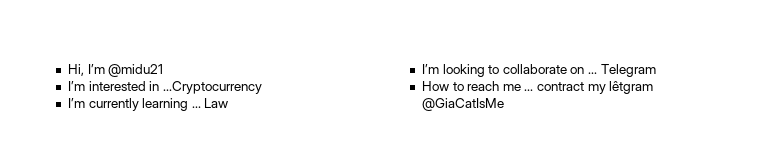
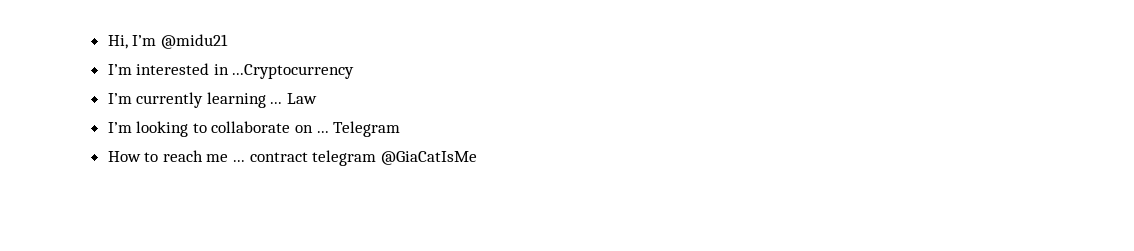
- How to reach me ... contract my lêtgram @GiaCatIsMe
+ How to reach me ... contract telegram @GiaCatIsMe

